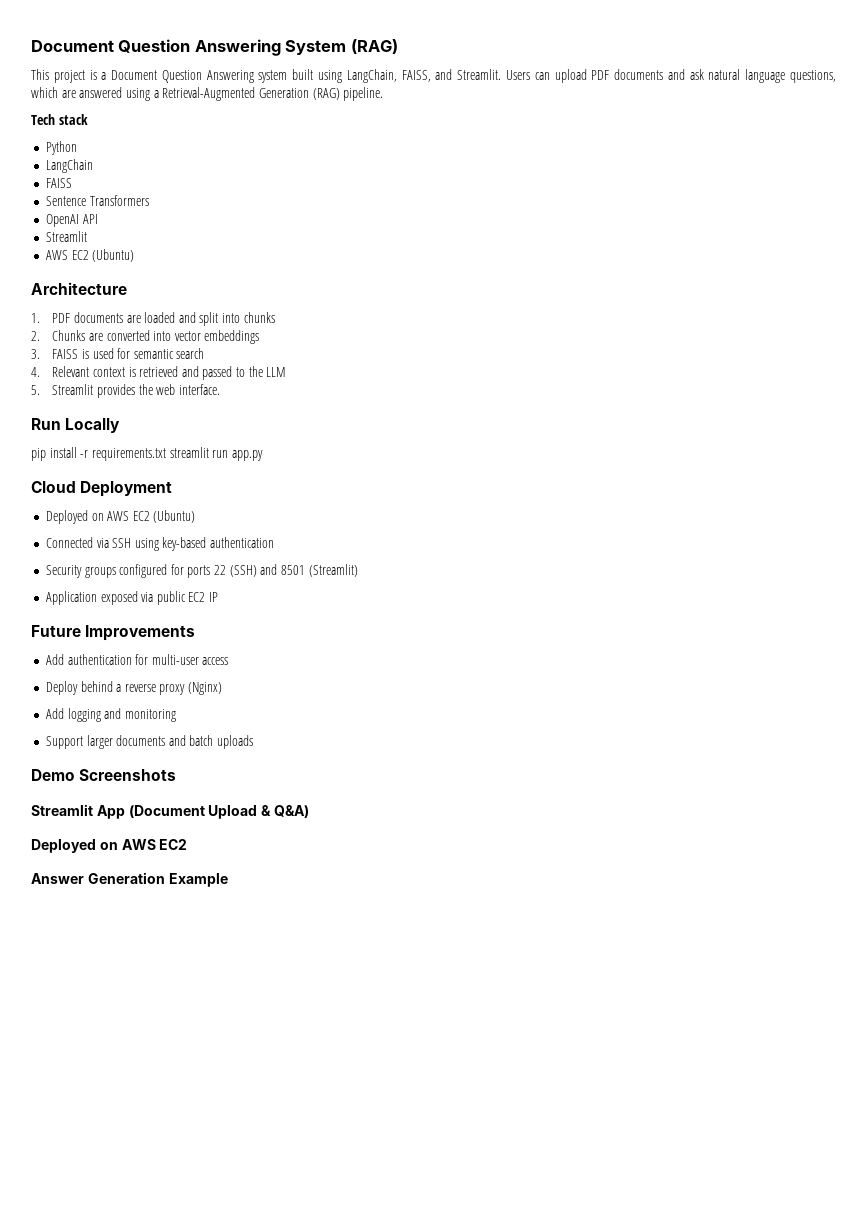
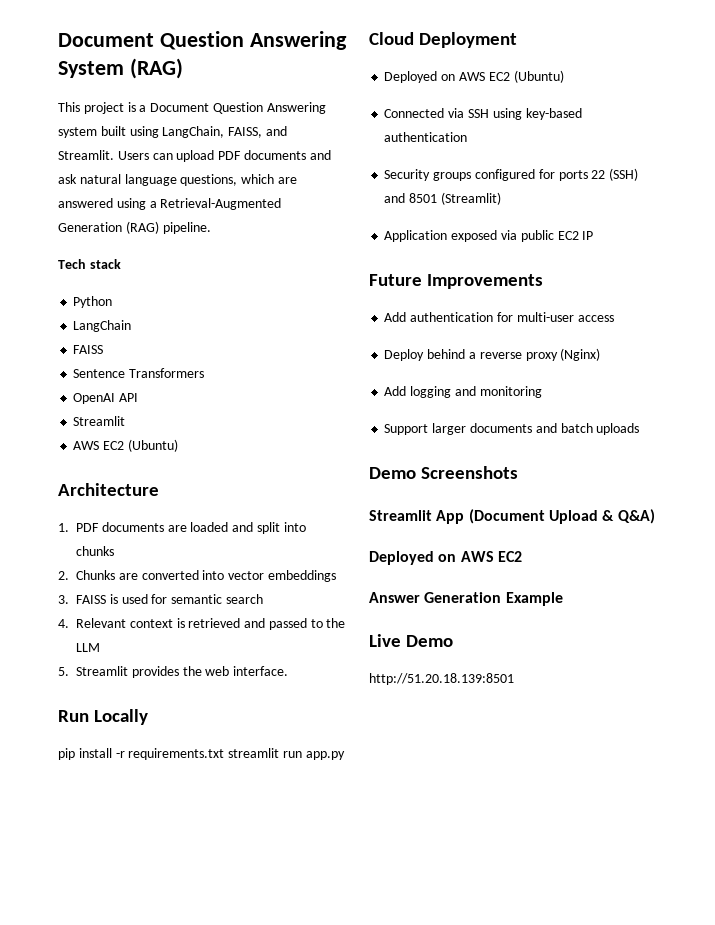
+ Live Demo
+ http://51.20.18.139:8501

